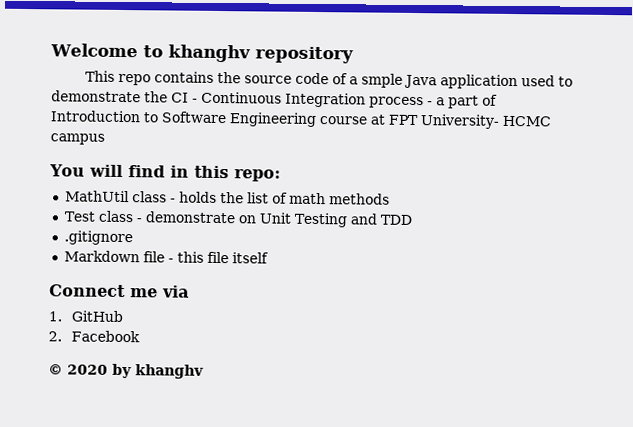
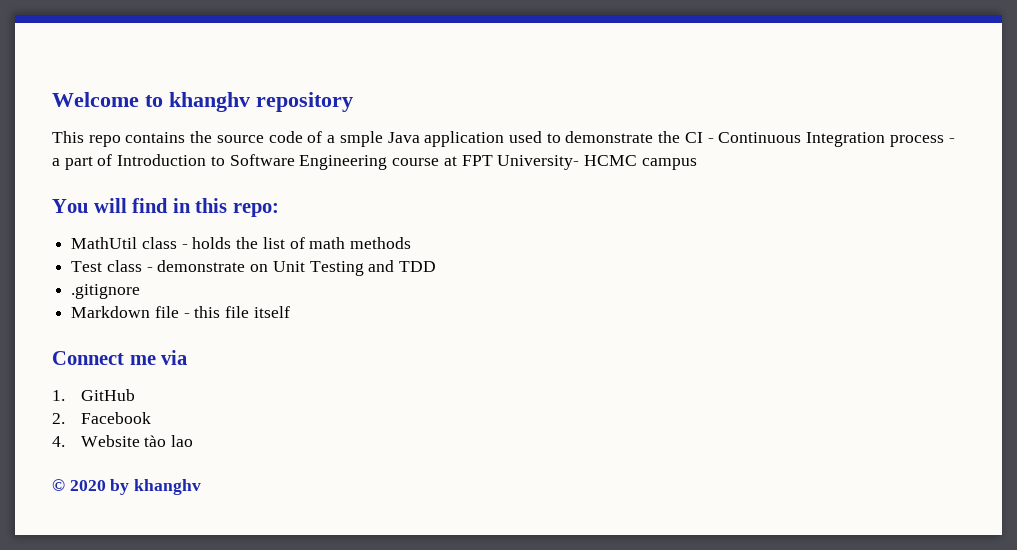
+ 4. Website tào lao

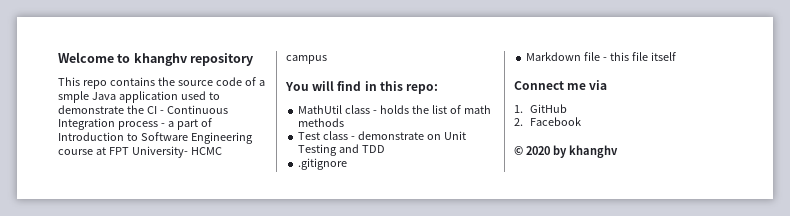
- 4. Website tào lao

